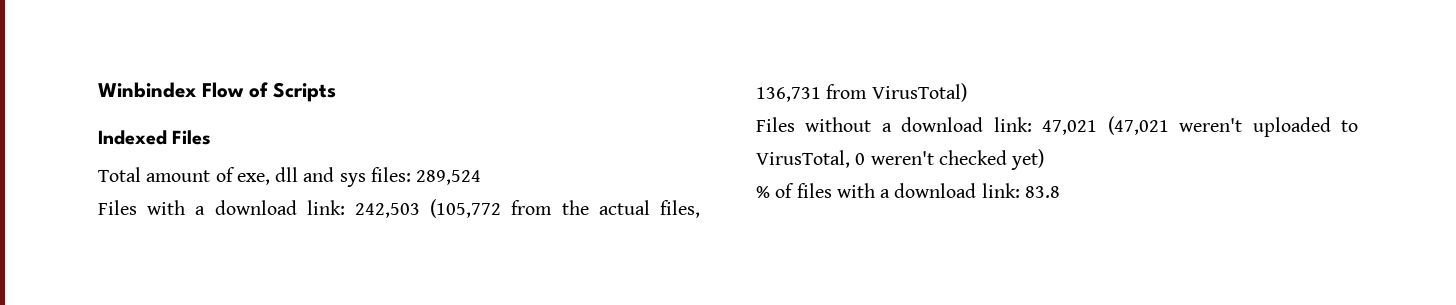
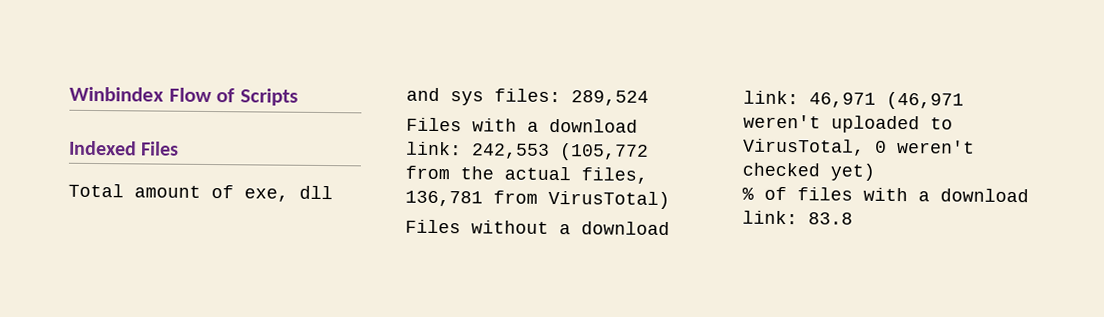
- Files with a download link: 242,503 (105,772 from the actual files, 136,731 from VirusTotal)
+ Files with a download link: 242,553 (105,772 from the actual files, 136,781 from VirusTotal)
- Files without a download link: 47,021 (47,021 weren't uploaded to VirusTotal, 0 weren't checked yet)
+ Files without a download link: 46,971 (46,971 weren't uploaded to VirusTotal, 0 weren't checked yet)

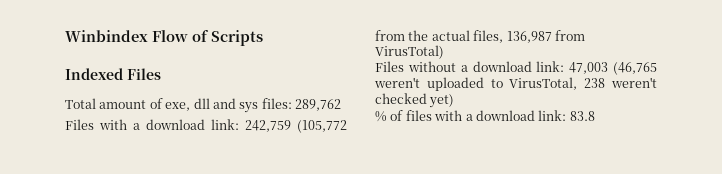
- Total amount of exe, dll and sys files: 289,524
+ Total amount of exe, dll and sys files: 289,762
- Files with a download link: 242,553 (105,772 from the actual files, 136,781 from VirusTotal)
+ Files with a download link: 242,759 (105,772 from the actual files, 136,987 from VirusTotal)
- Files without a download link: 46,971 (46,971 weren't uploaded to VirusTotal, 0 weren't checked yet)
+ Files without a download link: 47,003 (46,765 weren't uploaded to VirusTotal, 238 weren't checked yet)

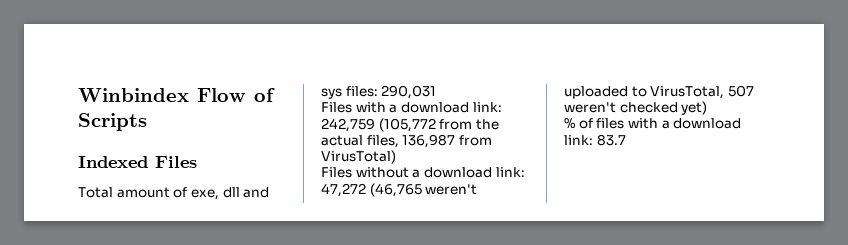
- Total amount of exe, dll and sys files: 289,762
+ Total amount of exe, dll and sys files: 290,031
- Files without a download link: 47,003 (46,765 weren't uploaded to VirusTotal, 238 weren't checked yet)
+ Files without a download link: 47,272 (46,765 weren't uploaded to VirusTotal, 507 weren't checked yet)
- % of files with a download link: 83.8
+ % of files with a download link: 83.7

